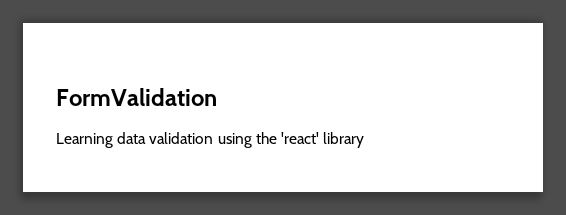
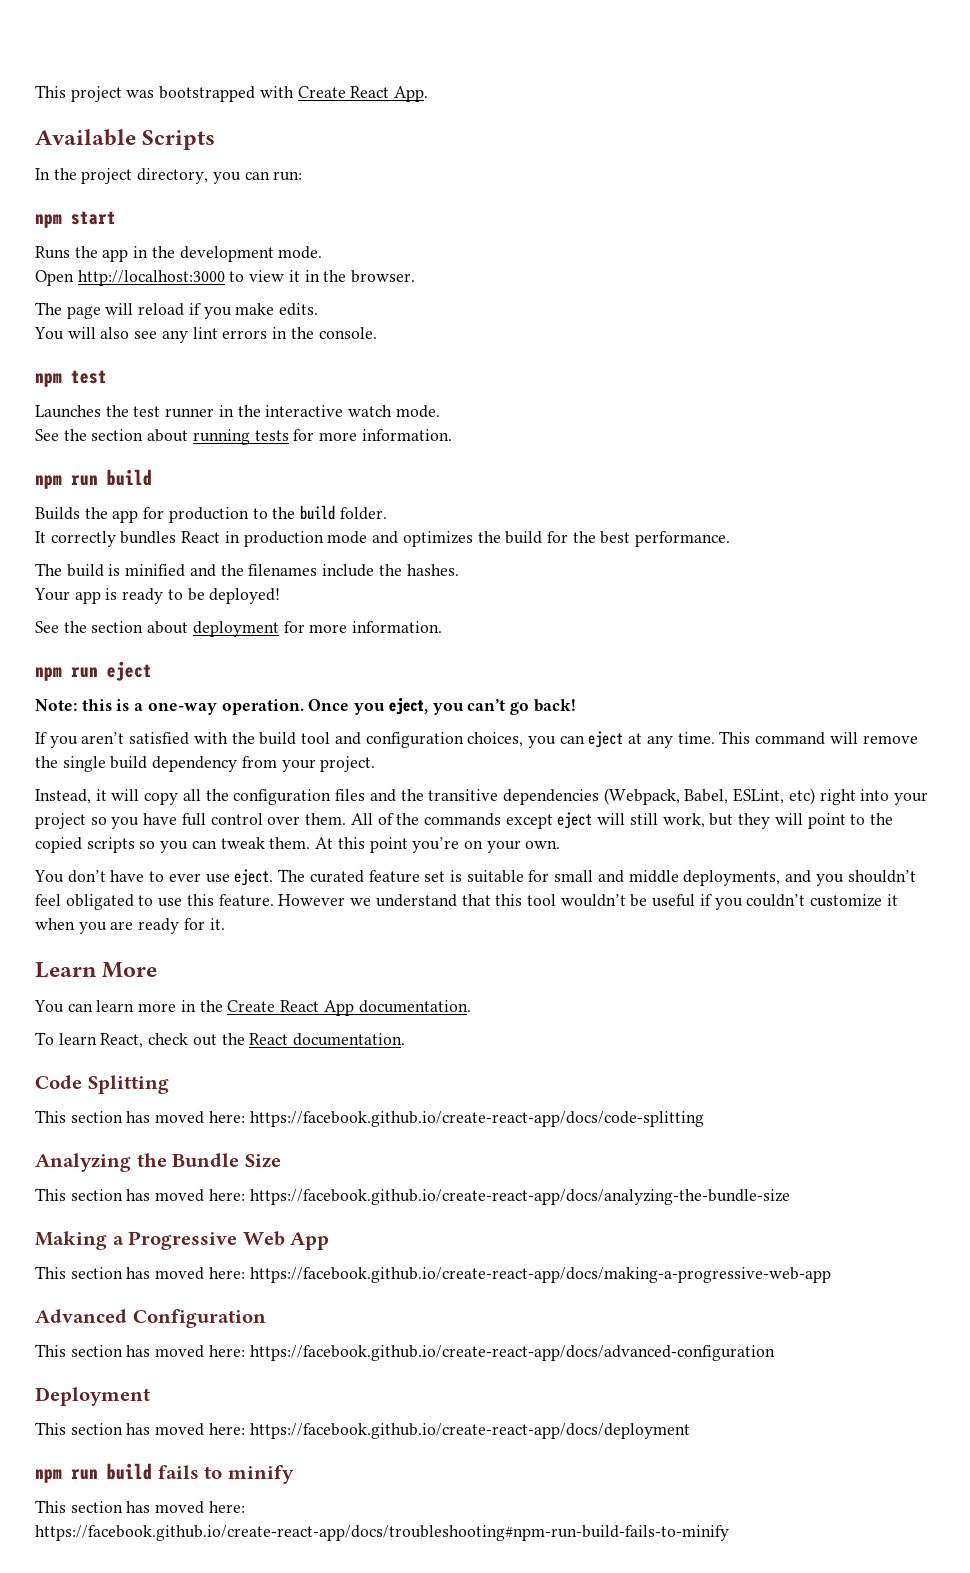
- FormValidation
- Learning data validation using the 'react' library
+ This project was bootstrapped with Create React App.
+ Available Scripts
+ In the project directory, you can run:
+ npm start
+ Runs the app in the development mode.
+ Open http://localhost:3000 to view it in the browser.
+ The page will reload if you make edits.
+ You will also see any lint errors in the console.
+ npm test
+ Launches the test runner in the interactive watch mode.
+ See the section about running tests for more information.
+ npm run build
+ Builds the app for production to the build folder.
+ It correctly bundles React in production mode and optimizes the build for the best performance.
+ The build is minified and the filenames include the hashes.
+ Your app is ready to be deployed!
+ See the section about deployment for more information.
+ npm run eject
+ Note: this is a one-way operation. Once you eject, you can’t go back!
+ If you aren’t satisfied with the build tool and configuration choices, you can eject at any time. This command will remove the single build dependency from your project.
+ Instead, it will copy all the configuration files and the transitive dependencies (Webpack, Babel, ESLint, etc) right into your project so you have full control over them. All of the commands except eject will still work, but they will point to the copied scripts so you can tweak them. At this point you’re on your own.
+ You don’t have to ever use eject. The curated feature set is suitable for small and middle deployments, and you shouldn’t feel obligated to use this feature. However we understand that this tool wouldn’t be useful if you couldn’t customize it when you are ready for it.
+ Learn More
+ You can learn more in the Create React App documentation.
+ To learn React, check out the React documentation.
+ Code Splitting
+ This section has moved here: https://facebook.github.io/create-react-app/docs/code-splitting
+ Analyzing the Bundle Size
+ This section has moved here: https://facebook.github.io/create-react-app/docs/analyzing-the-bundle-size
+ Making a Progressive Web App
+ This section has moved here: https://facebook.github.io/create-react-app/docs/making-a-progressive-web-app
+ Advanced Configuration
+ This section has moved here: https://facebook.github.io/create-react-app/docs/advanced-configuration
+ Deployment
+ This section has moved here: https://facebook.github.io/create-react-app/docs/deployment
+ npm run build fails to minify
+ This section has moved here: https://facebook.github.io/create-react-app/docs/troubleshooting#npm-run-build-fails-to-minify

